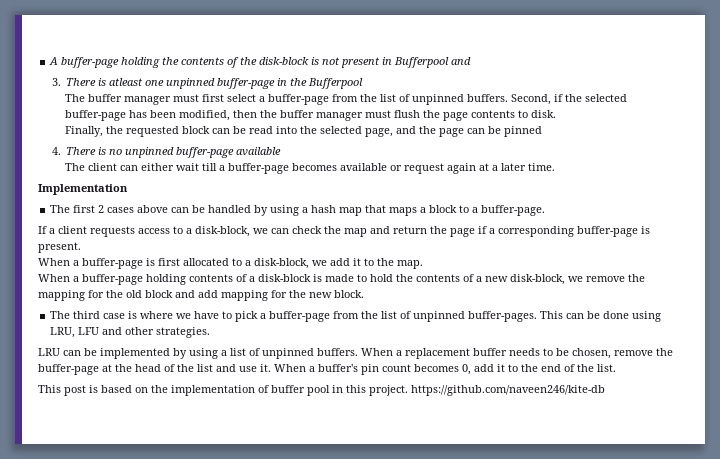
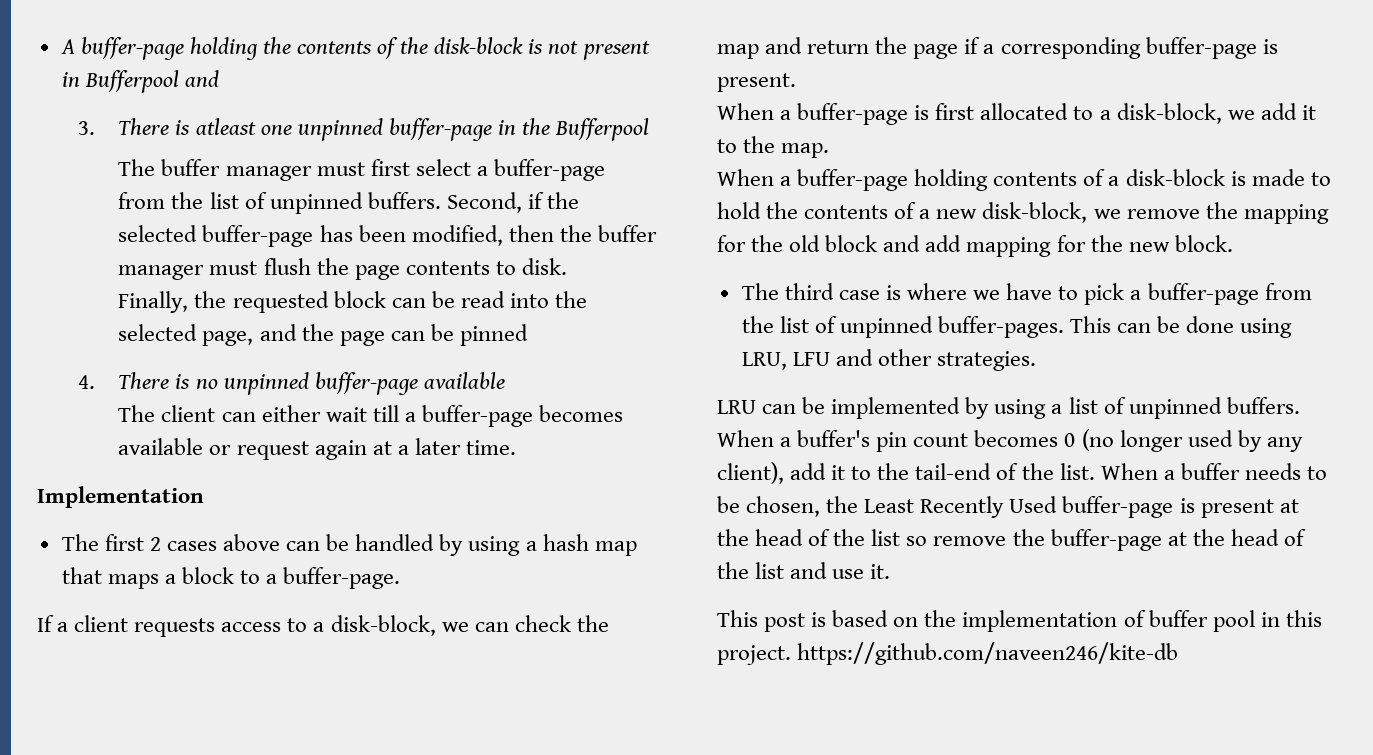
- When a replacement buffer needs to be chosen, remove the buffer-page at the head of the list and use it. When a buffer's pin count becomes 0, add it to the end of the list.
+ When a buffer's pin count becomes 0 (no longer used by any client), add it to the tail-end of the list. When a buffer needs to be chosen, the Least Recently Used buffer-page is present at the head of the list so remove the buffer-page at the head of the list and use it.

